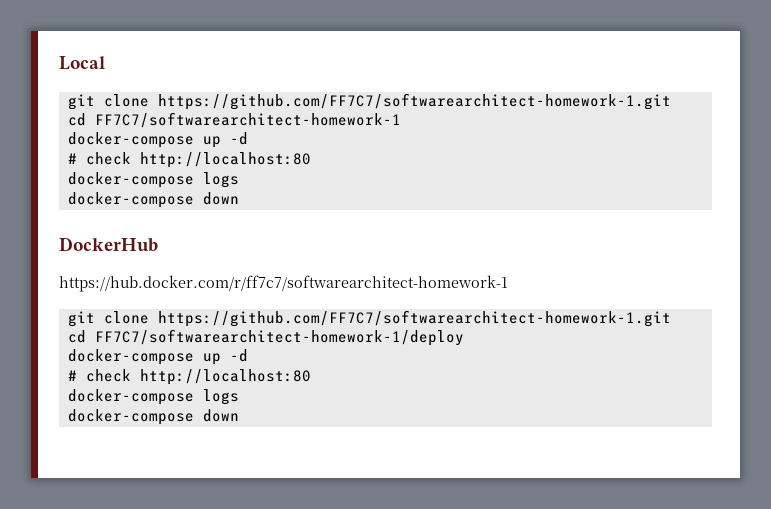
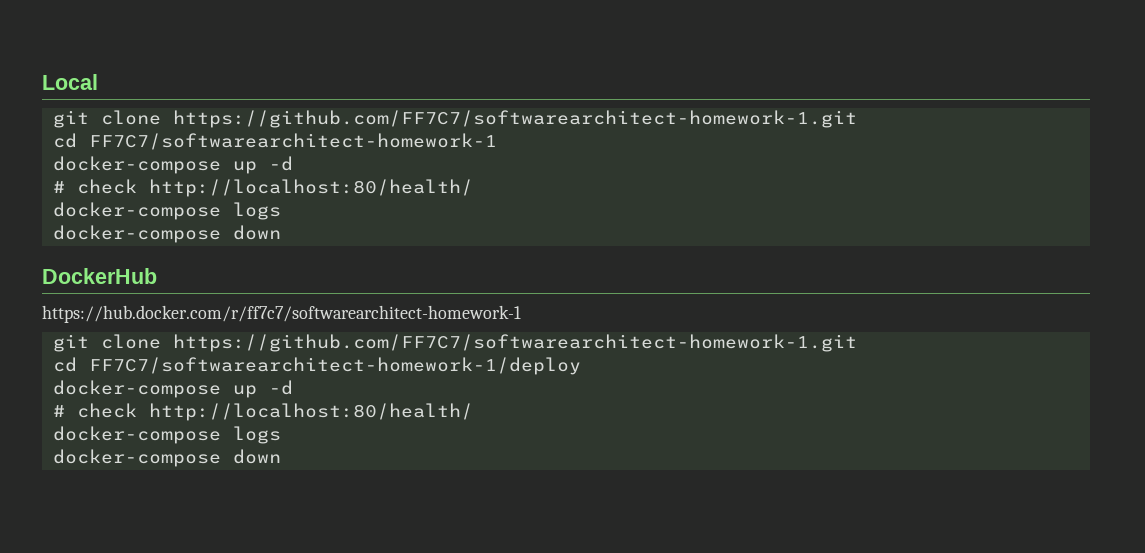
  cd FF7C7/softwarearchitect-homework-1
  docker-compose up -d
- # check http://localhost:80
+ # check http://localhost:80/health/
  cd FF7C7/softwarearchitect-homework-1/deploy
  docker-compose up -d
- # check http://localhost:80
+ # check http://localhost:80/health/

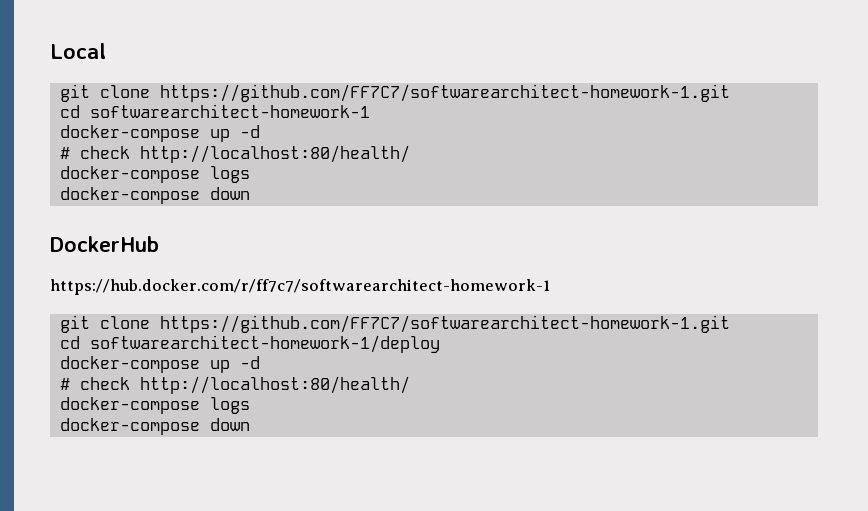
- cd FF7C7/softwarearchitect-homework-1
+ cd softwarearchitect-homework-1
- cd FF7C7/softwarearchitect-homework-1/deploy
+ cd softwarearchitect-homework-1/deploy

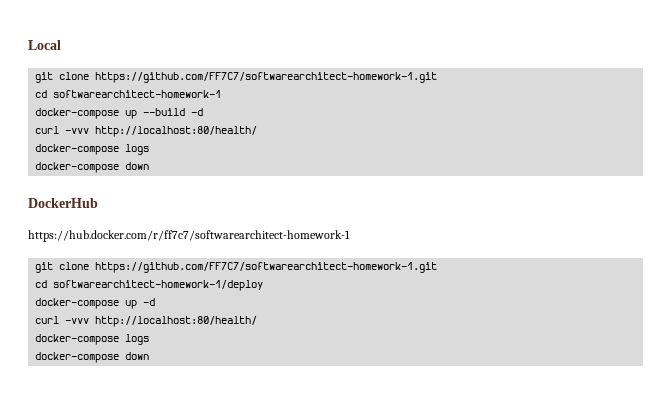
  cd softwarearchitect-homework-1
- docker-compose up -d
- # check http://localhost:80/health/
+ docker-compose up --build -d
+ curl -vvv http://localhost:80/health/
  cd softwarearchitect-homework-1/deploy
  docker-compose up -d
- # check http://localhost:80/health/
+ curl -vvv http://localhost:80/health/

